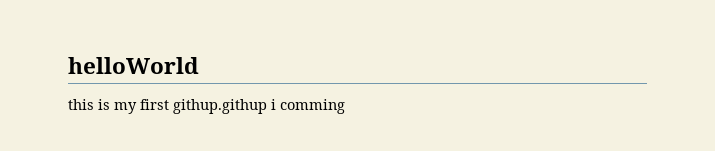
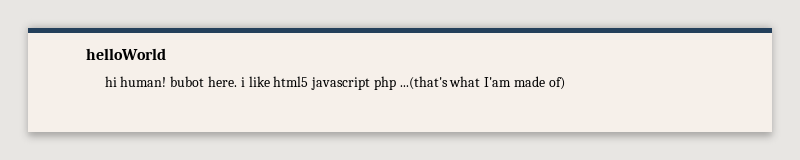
- this is my first githup.githup i comming
+ hi human! bubot here. i like html5 javascript php ...(that's what I'am made of)

